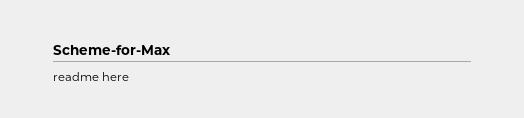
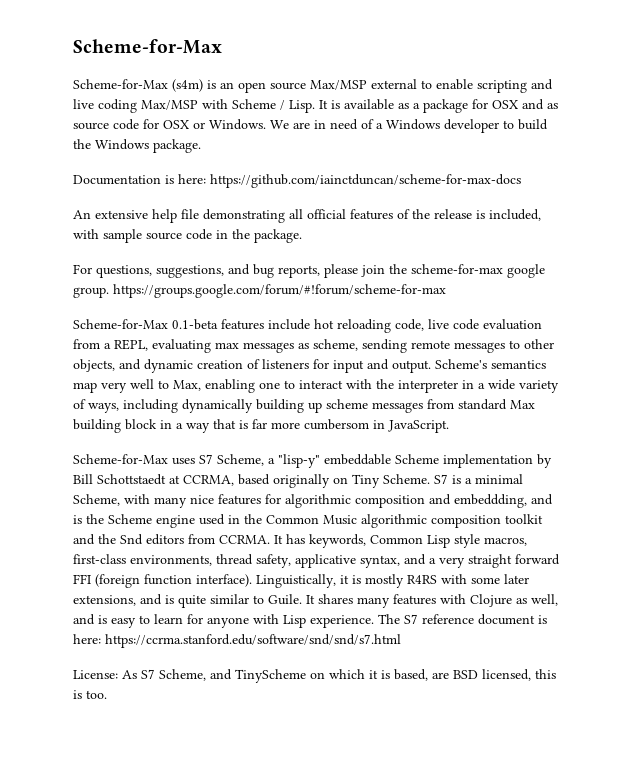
- readme here
+ Scheme-for-Max (s4m) is an open source Max/MSP external to enable scripting and live coding Max/MSP with Scheme / Lisp. It is available as a package for OSX and as source code for OSX or Windows. We are in need of a Windows developer to build the Windows package.
+ Documentation is here: https://github.com/iainctduncan/scheme-for-max-docs
+ An extensive help file demonstrating all official features of the release is included, with sample source code in the package.
+ For questions, suggestions, and bug reports, please join the scheme-for-max google group. https://groups.google.com/forum/#!forum/scheme-for-max
+ Scheme-for-Max 0.1-beta features include hot reloading code, live code evaluation from a REPL, evaluating max messages as scheme, sending remote messages to other objects, and dynamic creation of listeners for input and output. Scheme's semantics map very well to Max, enabling one to interact with the interpreter in a wide variety of ways, including dynamically building up scheme messages from standard Max building block in a way that is far more cumbersom in JavaScript.
+ Scheme-for-Max uses S7 Scheme, a "lisp-y" embeddable Scheme implementation by Bill Schottstaedt at CCRMA, based originally on Tiny Scheme. S7 is a minimal Scheme, with many nice features for algorithmic composition and embeddding, and is the Scheme engine used in the Common Music algorithmic composition toolkit and the Snd editors from CCRMA. It has keywords, Common Lisp style macros, first-class environments, thread safety, applicative syntax, and a very straight forward FFI (foreign function interface). Linguistically, it is mostly R4RS with some later extensions, and is quite similar to Guile. It shares many features with Clojure as well, and is easy to learn for anyone with Lisp experience. The S7 reference document is here: https://ccrma.stanford.edu/software/snd/snd/s7.html
+ License: As S7 Scheme, and TinyScheme on which it is based, are BSD licensed, this is too.

